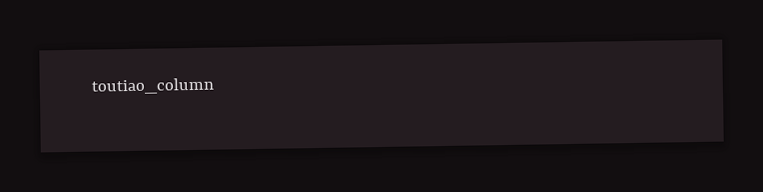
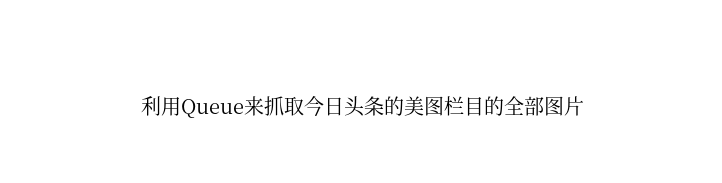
- toutiao_column
+ 利用Queue来抓取今日头条的美图栏目的全部图片

